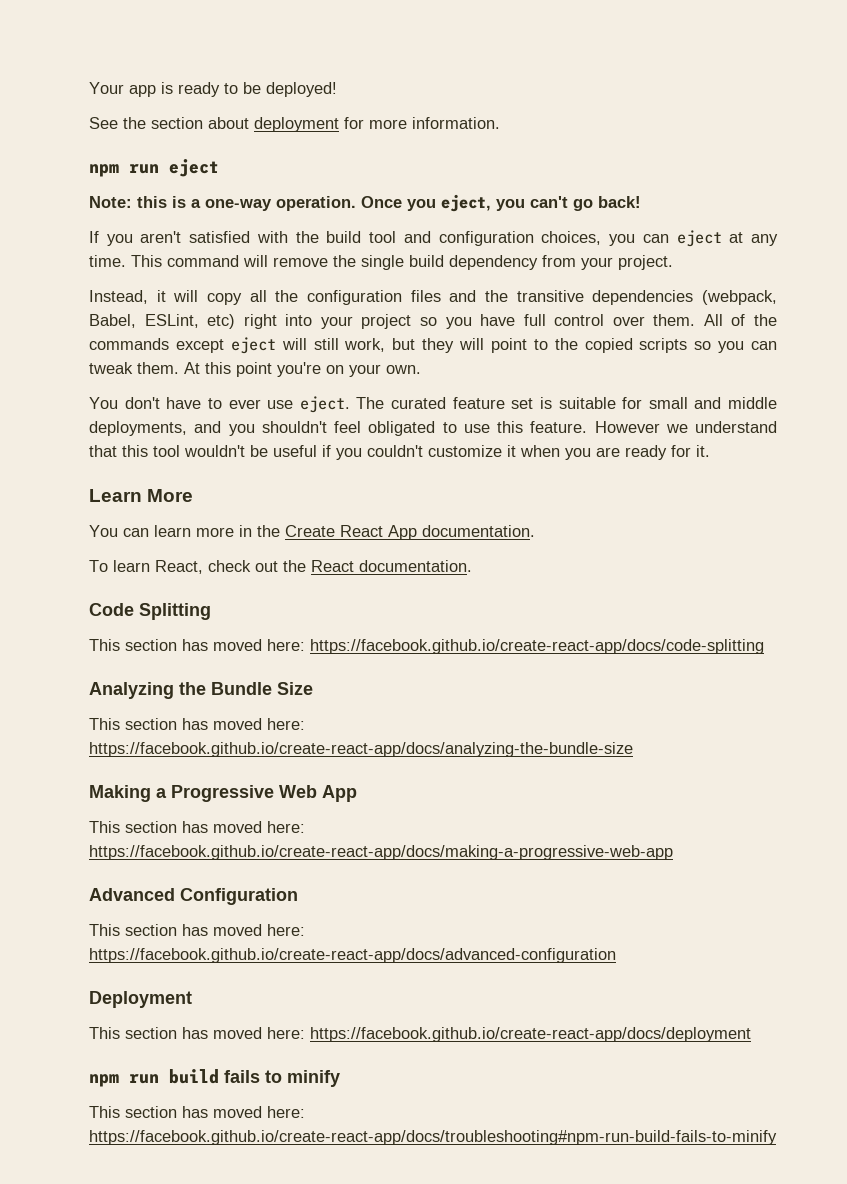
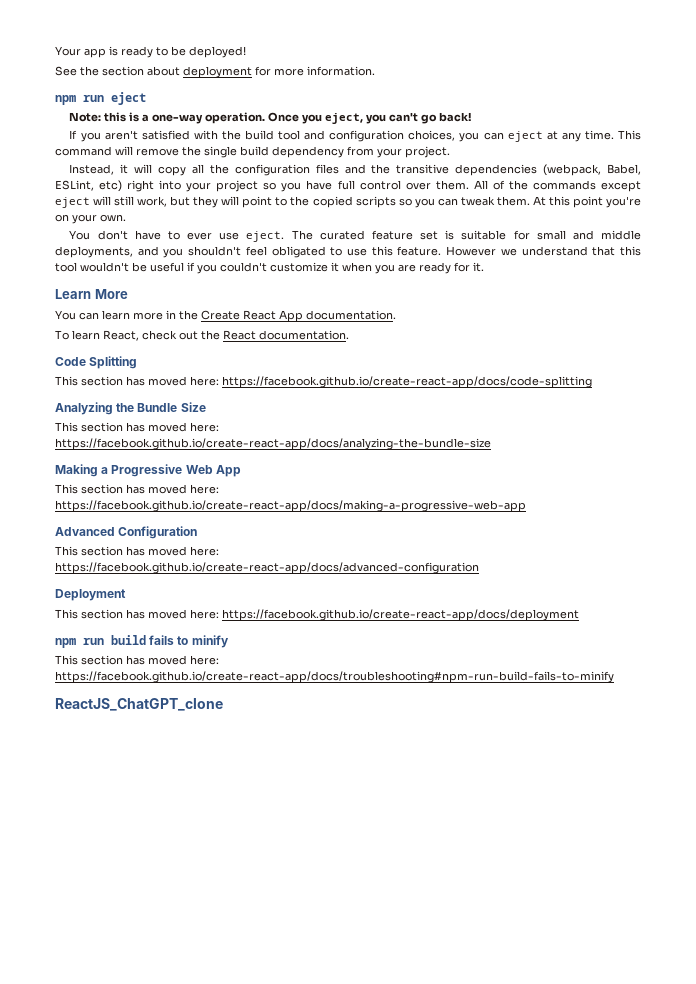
+ ReactJS_ChatGPT_clone

